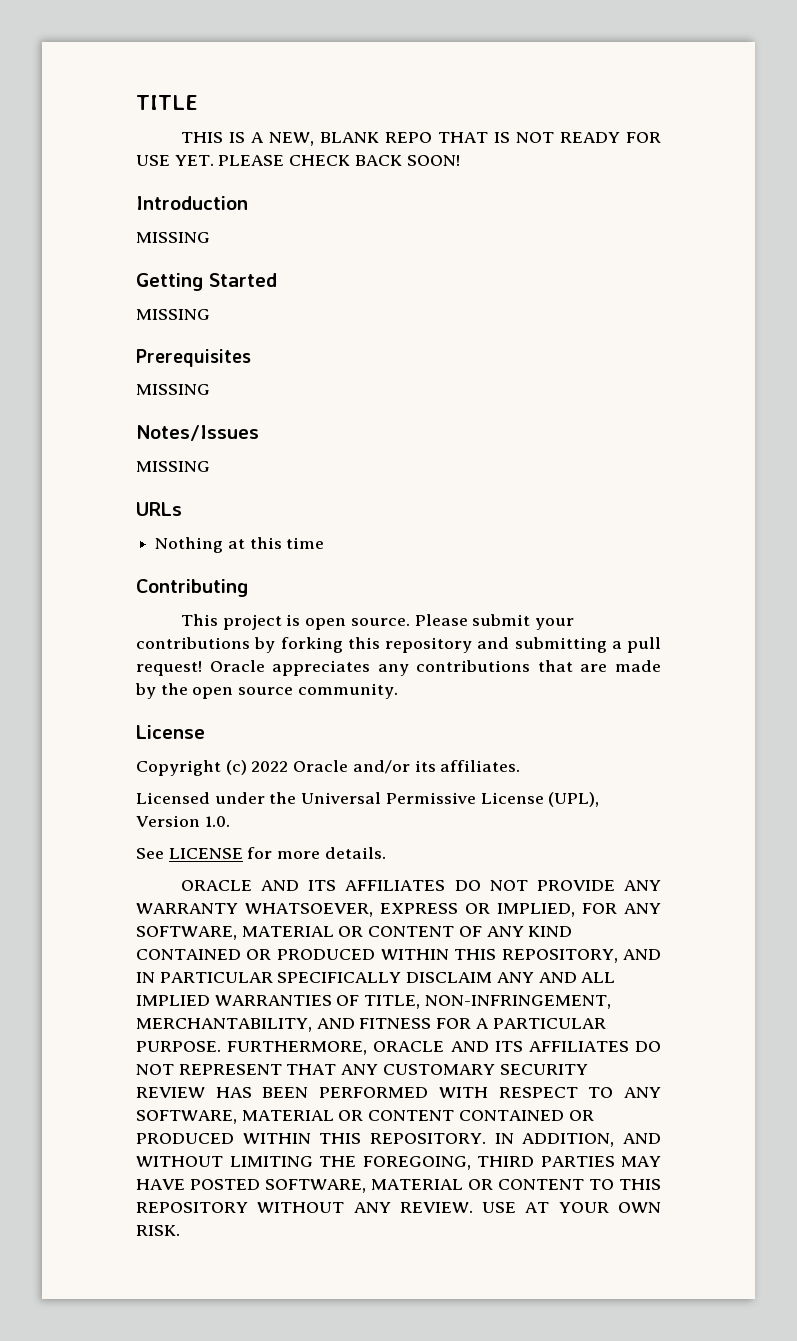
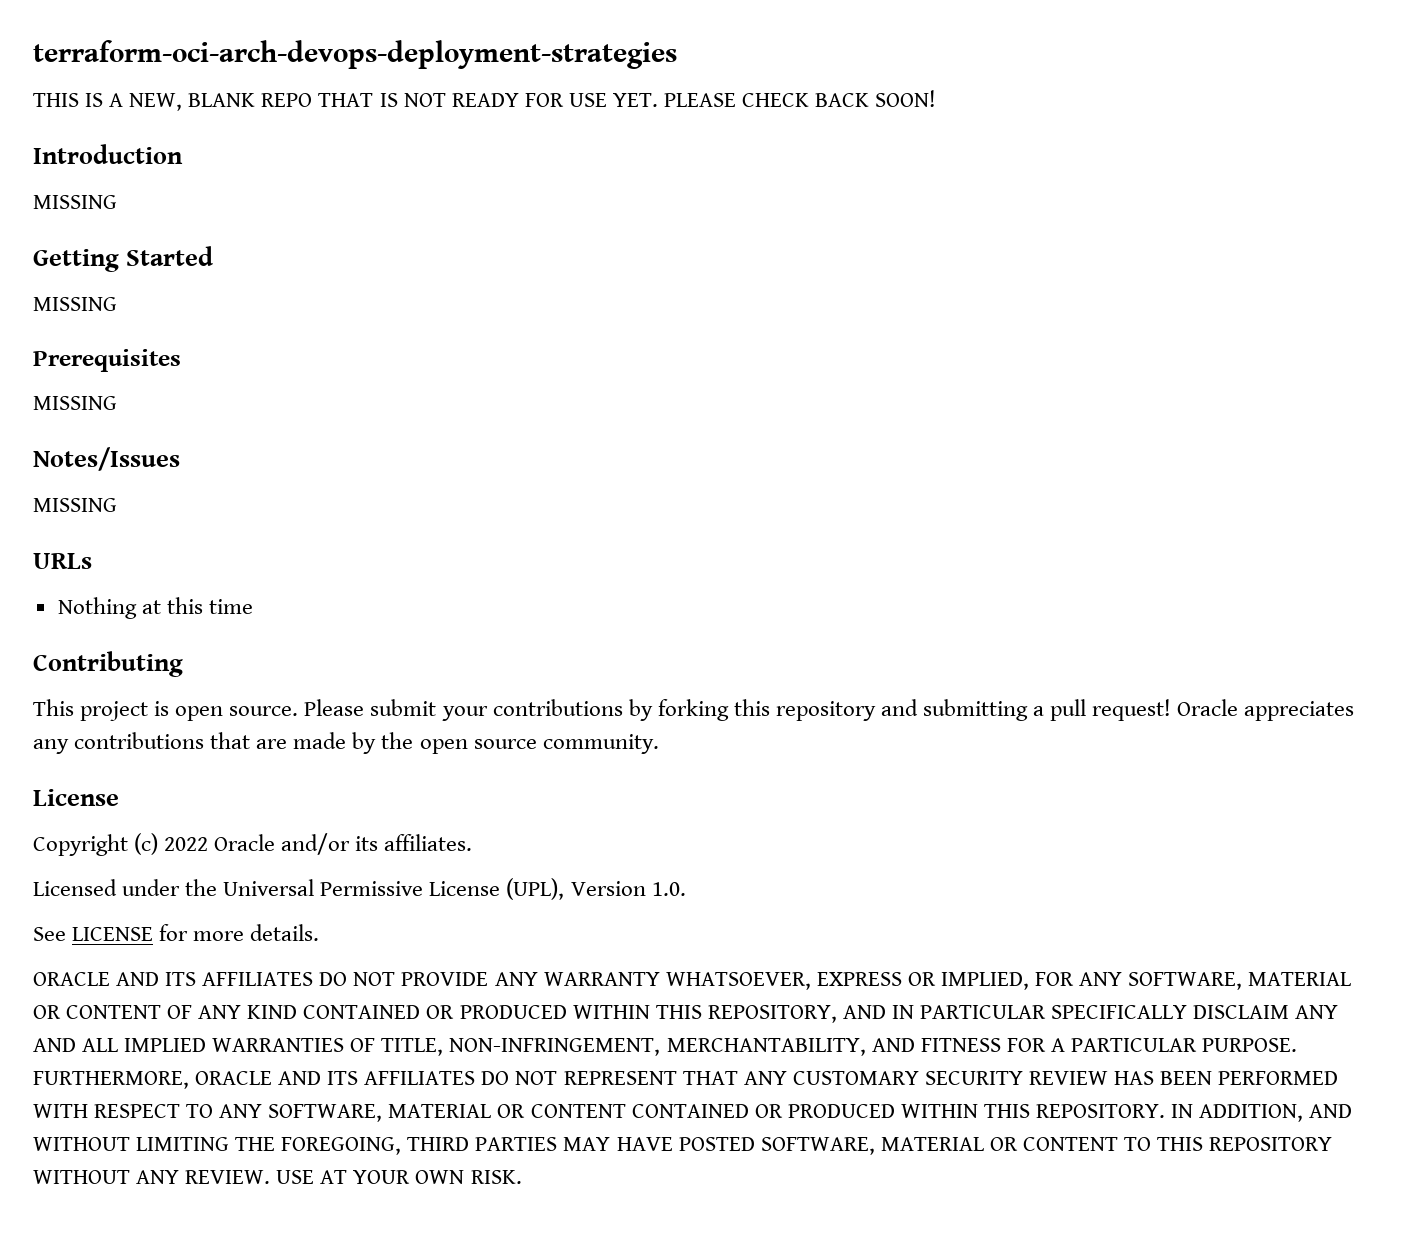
- TITLE
+ terraform-oci-arch-devops-deployment-strategies

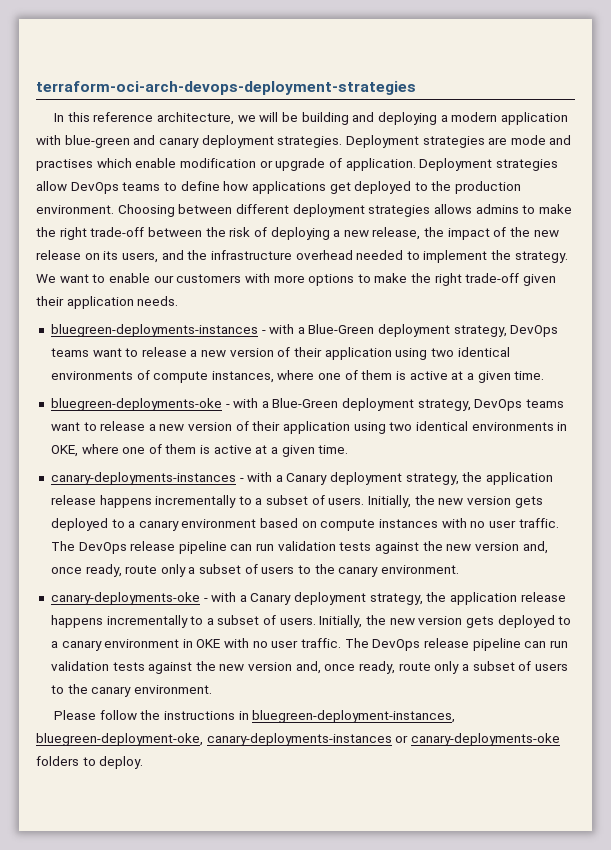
- THIS IS A NEW, BLANK REPO THAT IS NOT READY FOR USE YET. PLEASE CHECK BACK SOON!
- Introduction
- MISSING
- Getting Started
- MISSING
- Prerequisites
- MISSING
- Notes/Issues
- MISSING
- URLs
- Nothing at this time
- Contributing
- This project is open source. Please submit your contributions by forking this repository and submitting a pull request! Oracle appreciates any contributions that are made by the open source community.
- License
- Copyright (c) 2022 Oracle and/or its affiliates.
- Licensed under the Universal Permissive License (UPL), Version 1.0.
- See LICENSE for more details.
- ORACLE AND ITS AFFILIATES DO NOT PROVIDE ANY WARRANTY WHATSOEVER, EXPRESS OR IMPLIED, FOR ANY SOFTWARE, MATERIAL OR CONTENT OF ANY KIND CONTAINED OR PRODUCED WITHIN THIS REPOSITORY, AND IN PARTICULAR SPECIFICALLY DISCLAIM ANY AND ALL IMPLIED WARRANTIES OF TITLE, NON-INFRINGEMENT, MERCHANTABILITY, AND FITNESS FOR A PARTICULAR PURPOSE. FURTHERMORE, ORACLE AND ITS AFFILIATES DO NOT REPRESENT THAT ANY CUSTOMARY SECURITY REVIEW HAS BEEN PERFORMED WITH RESPECT TO ANY SOFTWARE, MATERIAL OR CONTENT CONTAINED OR PRODUCED WITHIN THIS REPOSITORY. IN ADDITION, AND WITHOUT LIMITING THE FOREGOING, THIRD PARTIES MAY HAVE POSTED SOFTWARE, MATERIAL OR CONTENT TO THIS REPOSITORY WITHOUT ANY REVIEW. USE AT YOUR OWN RISK.
+ In this reference architecture, we will be building and deploying a modern application with blue-green and canary deployment strategies. Deployment strategies are mode and practises which enable modification or upgrade of application. Deployment strategies allow DevOps teams to define how applications get deployed to the production environment. Choosing between different deployment strategies allows admins to make the right trade-off between the risk of deploying a new release, the impact of the new release on its users, and the infrastructure overhead needed to implement the strategy. We want to enable our customers with more options to make the right trade-off given their application needs.
+ bluegreen-deployments-instances - with a Blue-Green deployment strategy, DevOps teams want to release a new version of their application using two identical environments of compute instances, where one of them is active at a given time.
+ bluegreen-deployments-oke - with a Blue-Green deployment strategy, DevOps teams want to release a new version of their application using two identical environments in OKE, where one of them is active at a given time.
+ canary-deployments-instances - with a Canary deployment strategy, the application release happens incrementally to a subset of users. Initially, the new version gets deployed to a canary environment based on compute instances with no user traffic. The DevOps release pipeline can run validation tests against the new version and, once ready, route only a subset of users to the canary environment.
+ canary-deployments-oke - with a Canary deployment strategy, the application release happens incrementally to a subset of users. Initially, the new version gets deployed to a canary environment in OKE with no user traffic. The DevOps release pipeline can run validation tests against the new version and, once ready, route only a subset of users to the canary environment.
+ Please follow the instructions in bluegreen-deployment-instances, bluegreen-deployment-oke, canary-deployments-instances or canary-deployments-oke folders to deploy.

